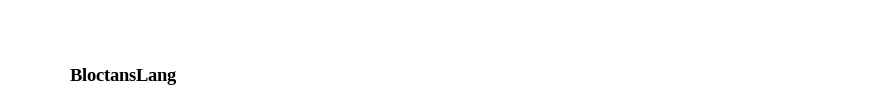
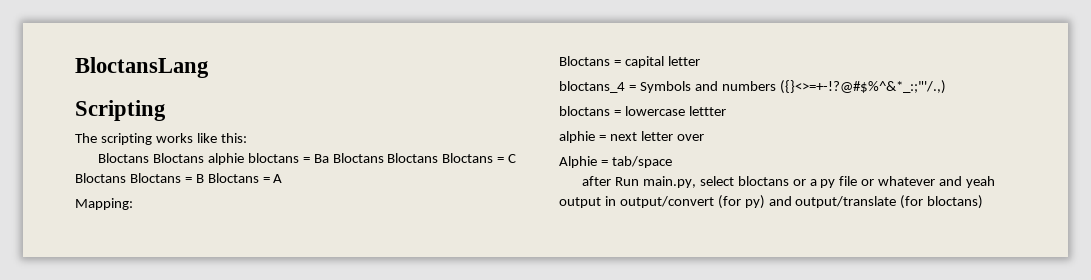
+ Scripting
+ The scripting works like this:
+ Bloctans Bloctans alphie bloctans = Ba Bloctans Bloctans Bloctans = C Bloctans Bloctans = B Bloctans = A
+ Mapping:
+ Bloctans = capital letter
+ bloctans_4 = Symbols and numbers ({}<>=+-!?@#$%^&*_:;"'/.,)
+ bloctans = lowercase lettter
+ alphie = next letter over
+ Alphie = tab/space
+ after Run main.py, select bloctans or a py file or whatever and yeah output in output/convert (for py) and output/translate (for bloctans)

